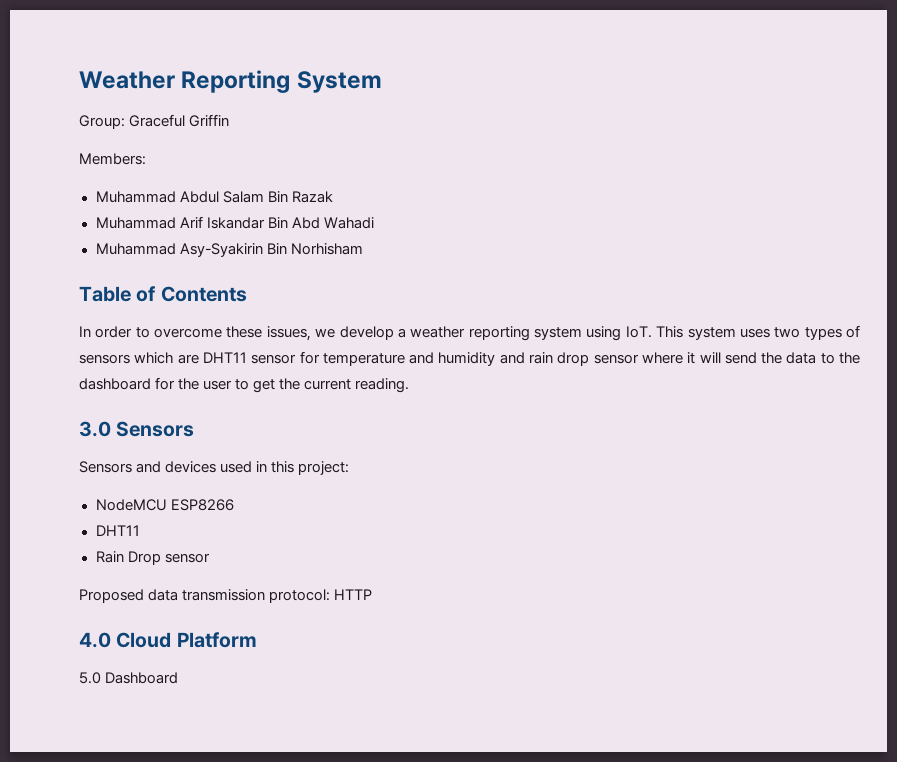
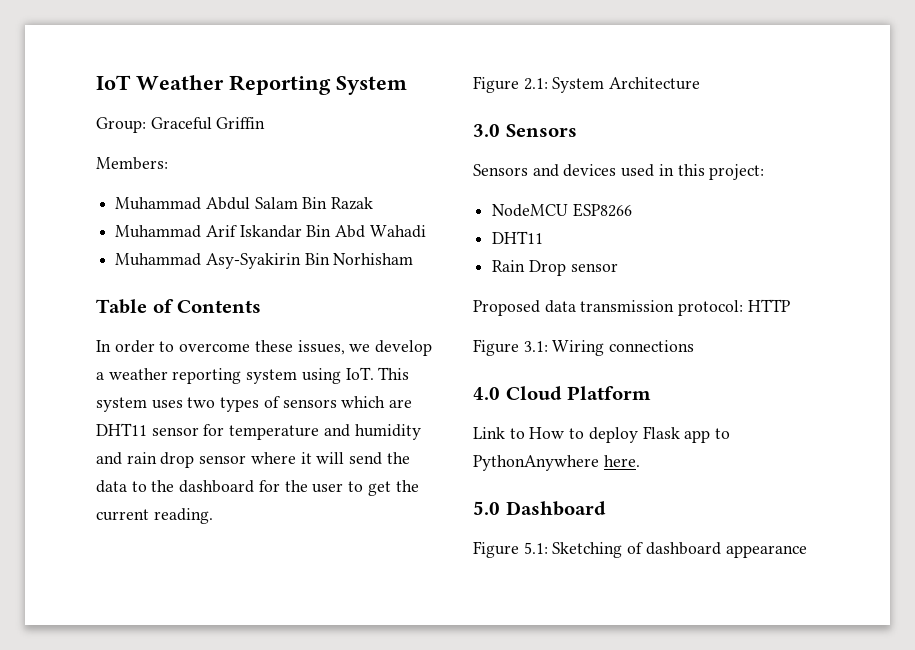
- Weather Reporting System
+ IoT Weather Reporting System
+ Figure 2.1: System Architecture
+ Figure 3.1: Wiring connections
+ Link to How to deploy Flask app to PythonAnywhere here.
  5.0 Dashboard
+ Figure 5.1: Sketching of dashboard appearance

